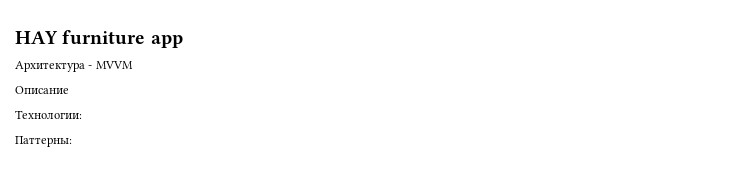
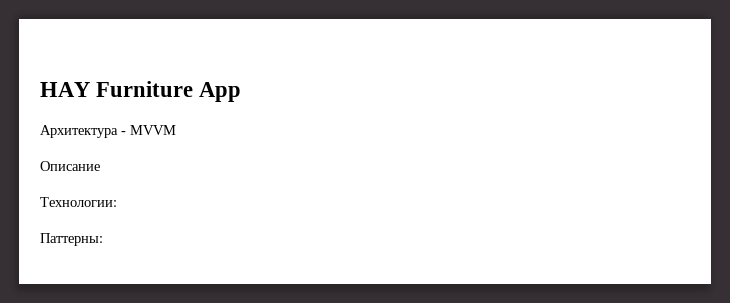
- HAY furniture app
+ HAY Furniture App

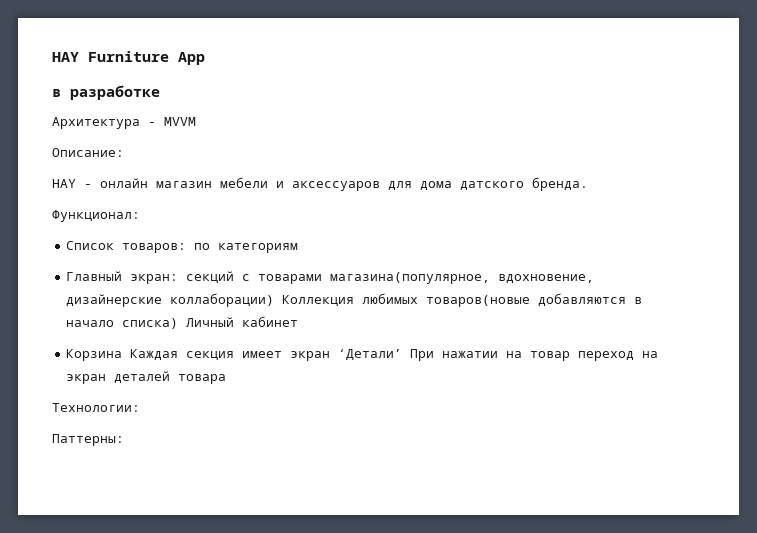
+ в разработке
- Описание
+ Описание:
+ HAY - онлайн магазин мебели и аксессуаров для дома датского бренда.
+ Функционал:
+ Список товаров: по категориям
+ Главный экран: секций с товарами магазина(популярное, вдохновение, дизайнерские коллаборации) Коллекция любимых товаров(новые добавляются в начало списка) Личный кабинет
+ Корзина Каждая секция имеет экран ‘Детали’ При нажатии на товар переход на экран деталей товара

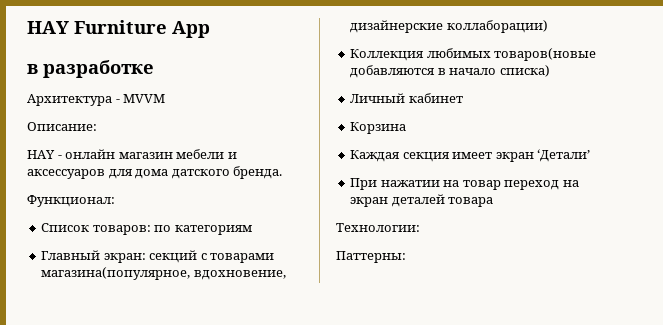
- Главный экран: секций с товарами магазина(популярное, вдохновение, дизайнерские коллаборации) Коллекция любимых товаров(новые добавляются в начало списка) Личный кабинет
+ Главный экран: секций с товарами магазина(популярное, вдохновение, дизайнерские коллаборации)
+ Коллекция любимых товаров(новые добавляются в начало списка)
+ Личный кабинет
- Корзина Каждая секция имеет экран ‘Детали’ При нажатии на товар переход на экран деталей товара
+ Корзина
+ Каждая секция имеет экран ‘Детали’
+ При нажатии на товар переход на экран деталей товара

